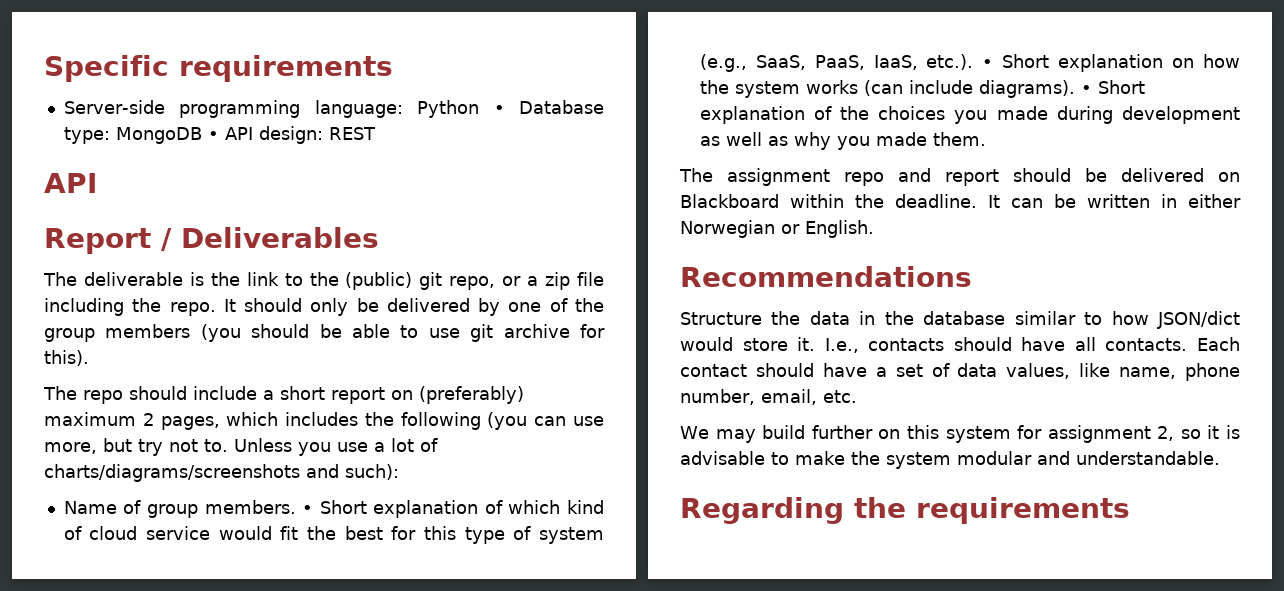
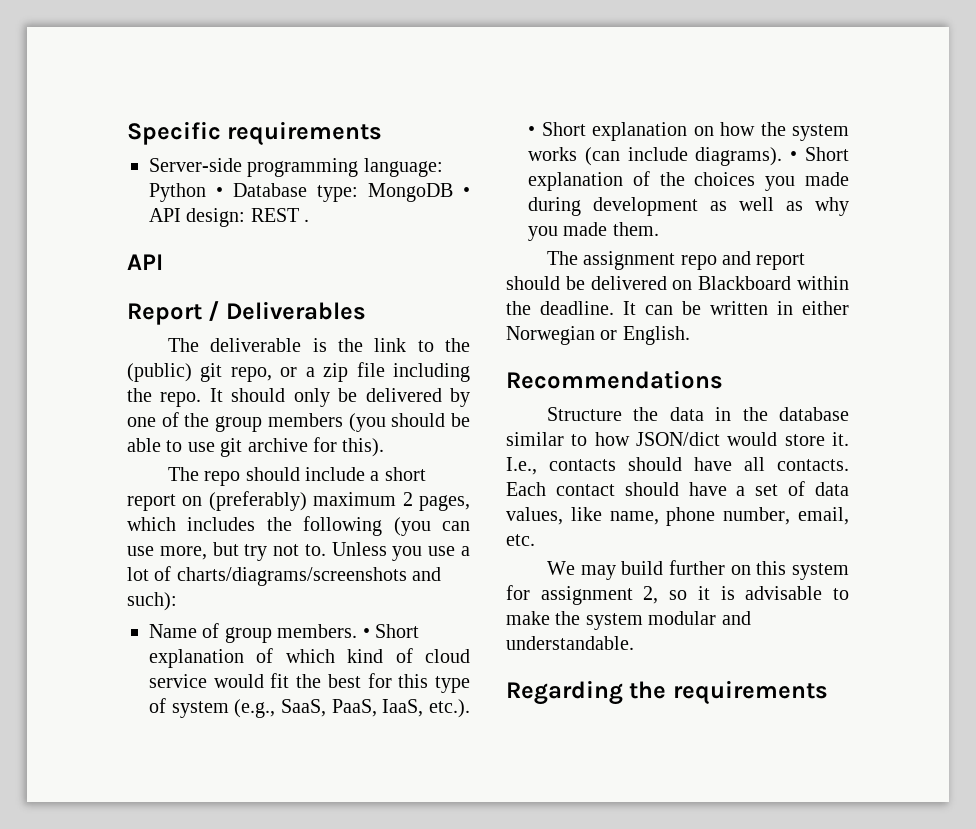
- Server-side programming language: Python • Database type: MongoDB • API design: REST
+ Server-side programming language: Python • Database type: MongoDB • API design: REST .

